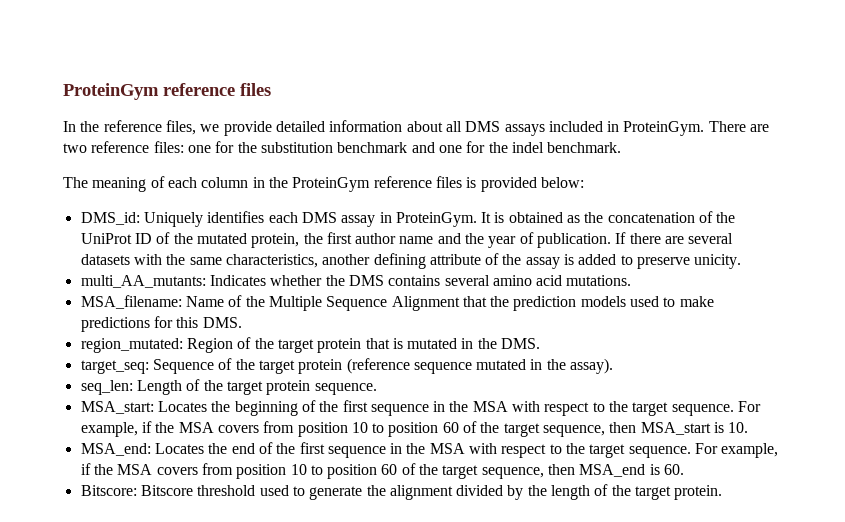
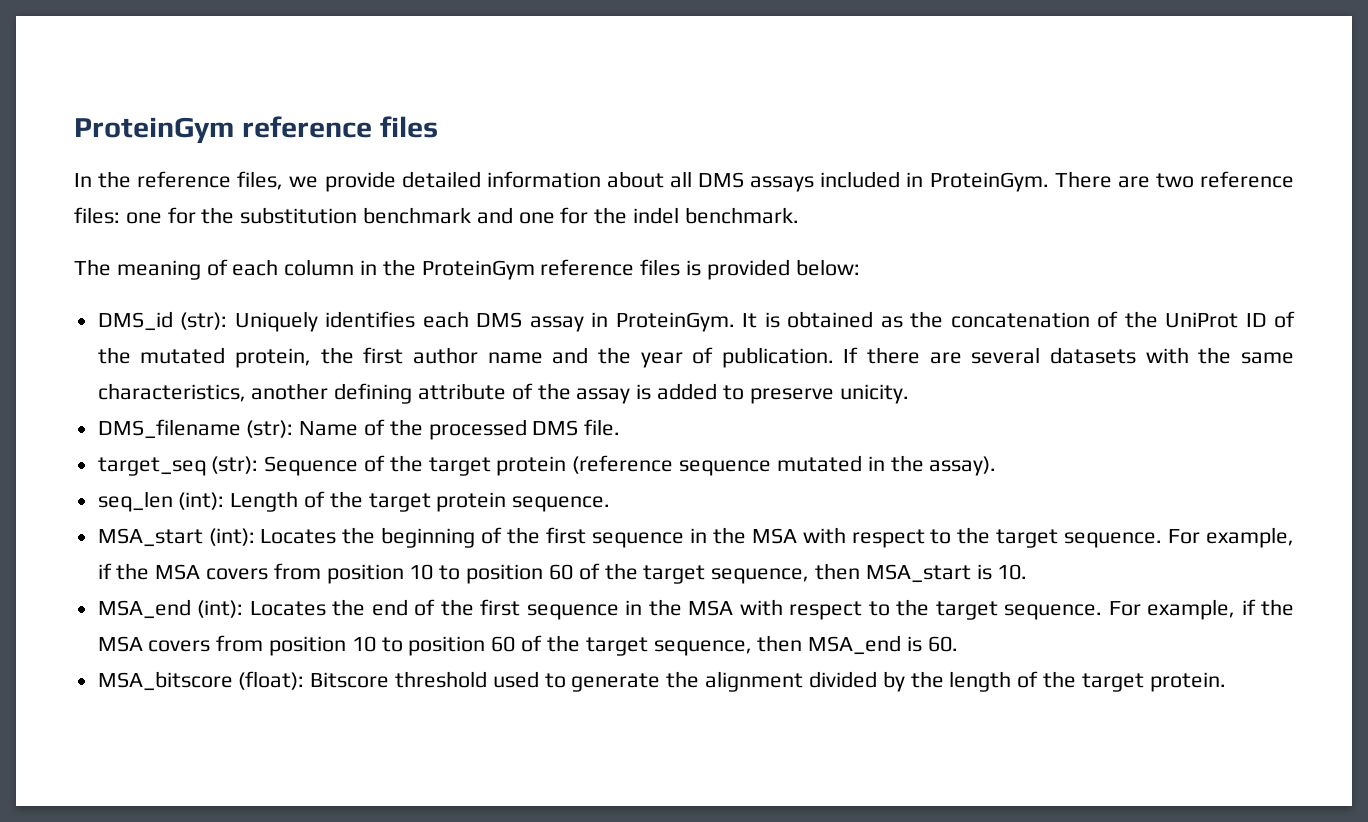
- DMS_id: Uniquely identifies each DMS assay in ProteinGym.
+ DMS_id (str): Uniquely identifies each DMS assay in ProteinGym.
- multi_AA_mutants: Indicates whether the DMS contains several amino acid mutations.
- MSA_filename: Name of the Multiple Sequence Alignment that the prediction models used to make predictions for this DMS.
- region_mutated: Region of the target protein that is mutated in the DMS.
- target_seq: Sequence of the target protein (reference sequence mutated in the assay).
+ DMS_filename (str): Name of the processed DMS file.
+ target_seq (str): Sequence of the target protein (reference sequence mutated in the assay).
- seq_len: Length of the target protein sequence.
+ seq_len (int): Length of the target protein sequence.
- MSA_start: Locates the beginning of the first sequence in the MSA with respect to the target sequence.
+ MSA_start (int): Locates the beginning of the first sequence in the MSA with respect to the target sequence.
- MSA_end: Locates the end of the first sequence in the MSA with respect to the target sequence.
+ MSA_end (int): Locates the end of the first sequence in the MSA with respect to the target sequence.
- Bitscore: Bitscore threshold used to generate the alignment divided by the length of the target protein.
+ MSA_bitscore (float): Bitscore threshold used to generate the alignment divided by the length of the target protein.

